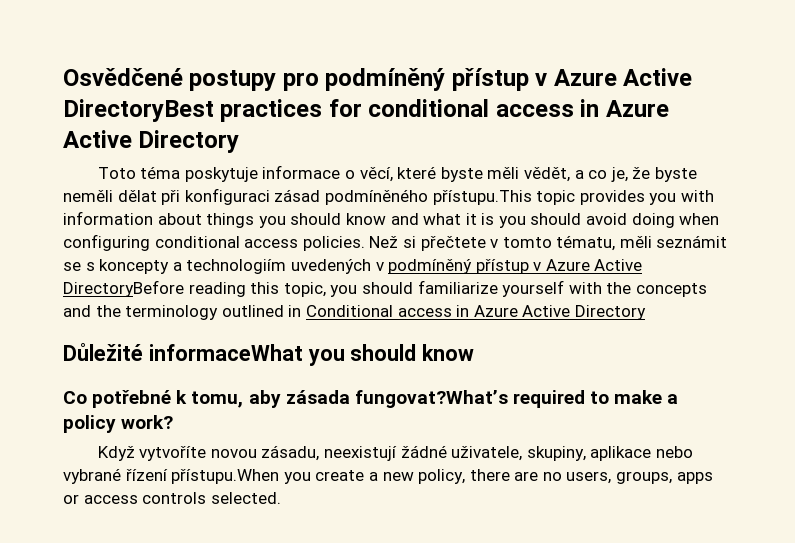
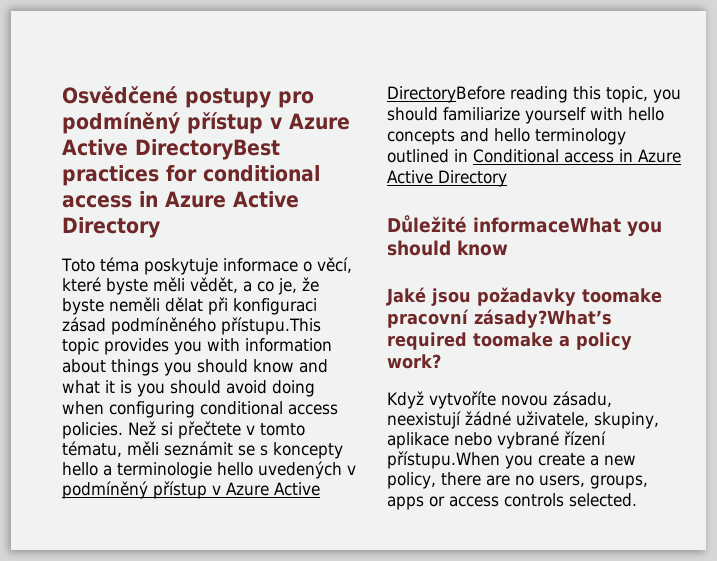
- Než si přečtete v tomto tématu, měli seznámit se s koncepty a technologiím uvedených v podmíněný přístup v Azure Active DirectoryBefore reading this topic, you should familiarize yourself with the concepts and the terminology outlined in Conditional access in Azure Active Directory
+ Než si přečtete v tomto tématu, měli seznámit se s koncepty hello a terminologie hello uvedených v podmíněný přístup v Azure Active DirectoryBefore reading this topic, you should familiarize yourself with hello concepts and hello terminology outlined in Conditional access in Azure Active Directory
- Co potřebné k tomu, aby zásada fungovat?What’s required to make a policy work?
+ Jaké jsou požadavky toomake pracovní zásady?What’s required toomake a policy work?

